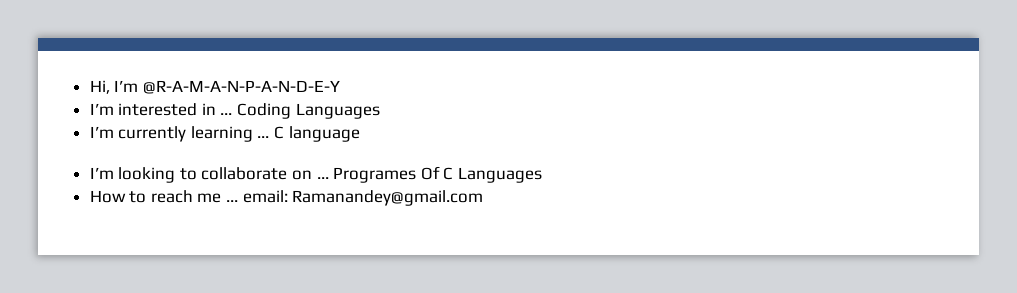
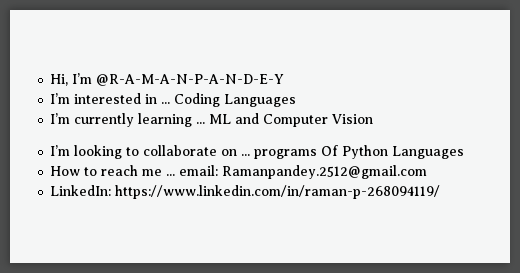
- C language
+ ML and Computer Vision
- I’m looking to collaborate on ... Programes Of C Languages
+ I’m looking to collaborate on ... programs Of Python Languages
- How to reach me ... email: Ramanandey@gmail.com
+ How to reach me ... email: Ramanpandey.2512@gmail.com
+ LinkedIn: https://www.linkedin.com/in/raman-p-268094119/

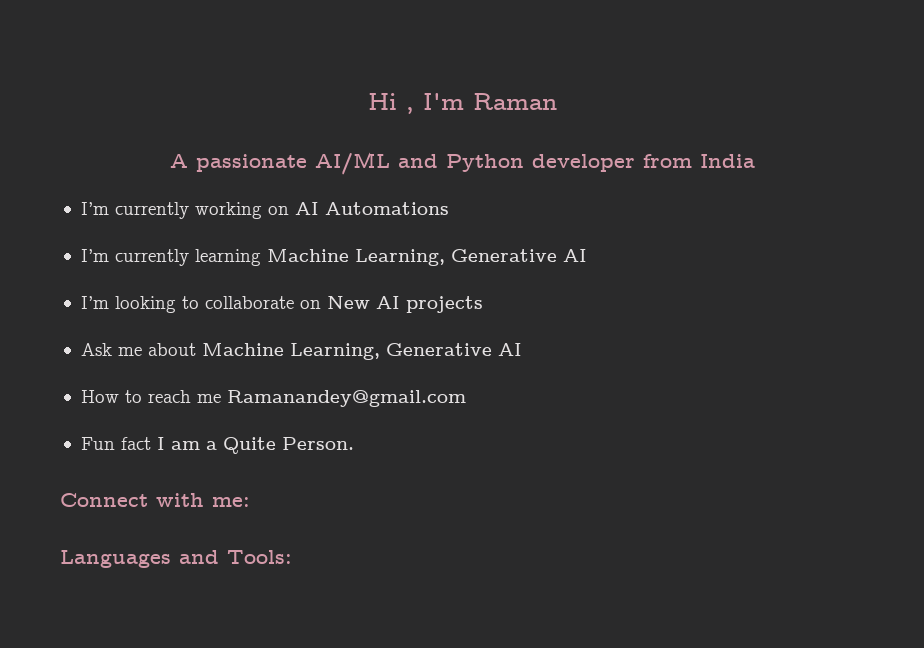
- Hi, I’m @R-A-M-A-N-P-A-N-D-E-Y
- I’m interested in ... Coding Languages
- I’m currently learning ... ML and Computer Vision
+ Hi , I'm Raman
+ A passionate AI/ML and Python developer from India
+ I’m currently working on AI Automations
+ I’m currently learning Machine Learning, Generative AI
- I’m looking to collaborate on ... programs Of Python Languages
- How to reach me ... email: Ramanpandey.2512@gmail.com
- LinkedIn: https://www.linkedin.com/in/raman-p-268094119/
+ I’m looking to collaborate on New AI projects
+ Ask me about Machine Learning, Generative AI
+ How to reach me Ramanandey@gmail.com
+ Fun fact I am a Quite Person.
+ Connect with me:
+ Languages and Tools:

